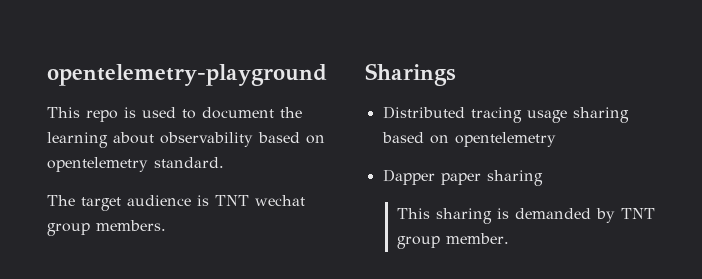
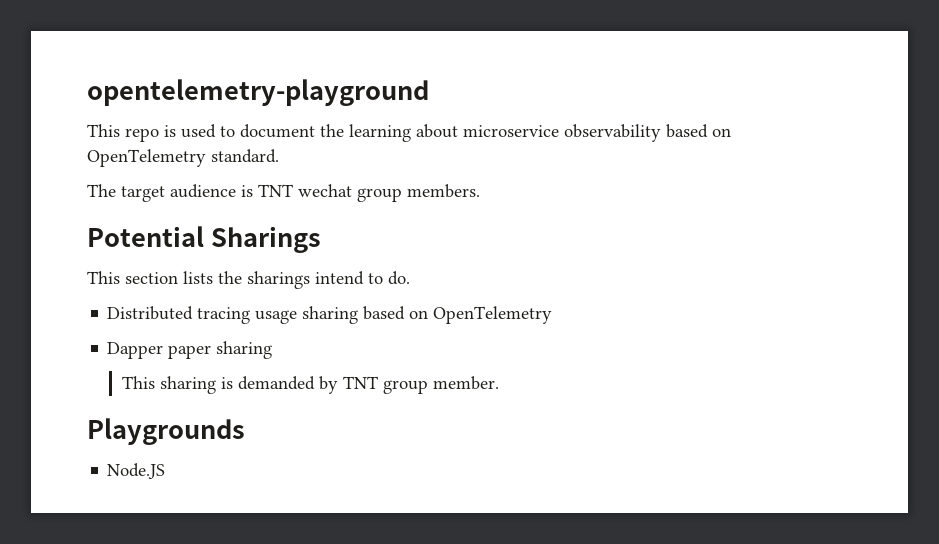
- This repo is used to document the learning about observability based on opentelemetry standard.
+ This repo is used to document the learning about microservice observability based on OpenTelemetry standard.
- Sharings
+ Potential Sharings
+ This section lists the sharings intend to do.
- Distributed tracing usage sharing based on opentelemetry
+ Distributed tracing usage sharing based on OpenTelemetry
+ Playgrounds
+ Node.JS

